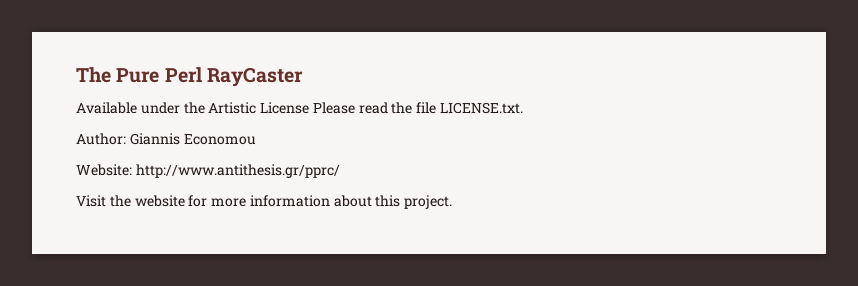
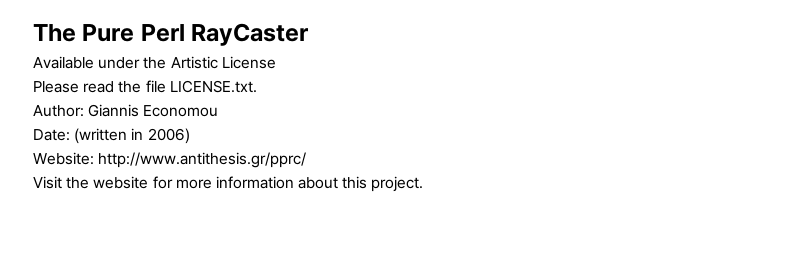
- Available under the Artistic License Please read the file LICENSE.txt.
+ Available under the Artistic License
+ Please read the file LICENSE.txt.
+ Date: (written in 2006)

